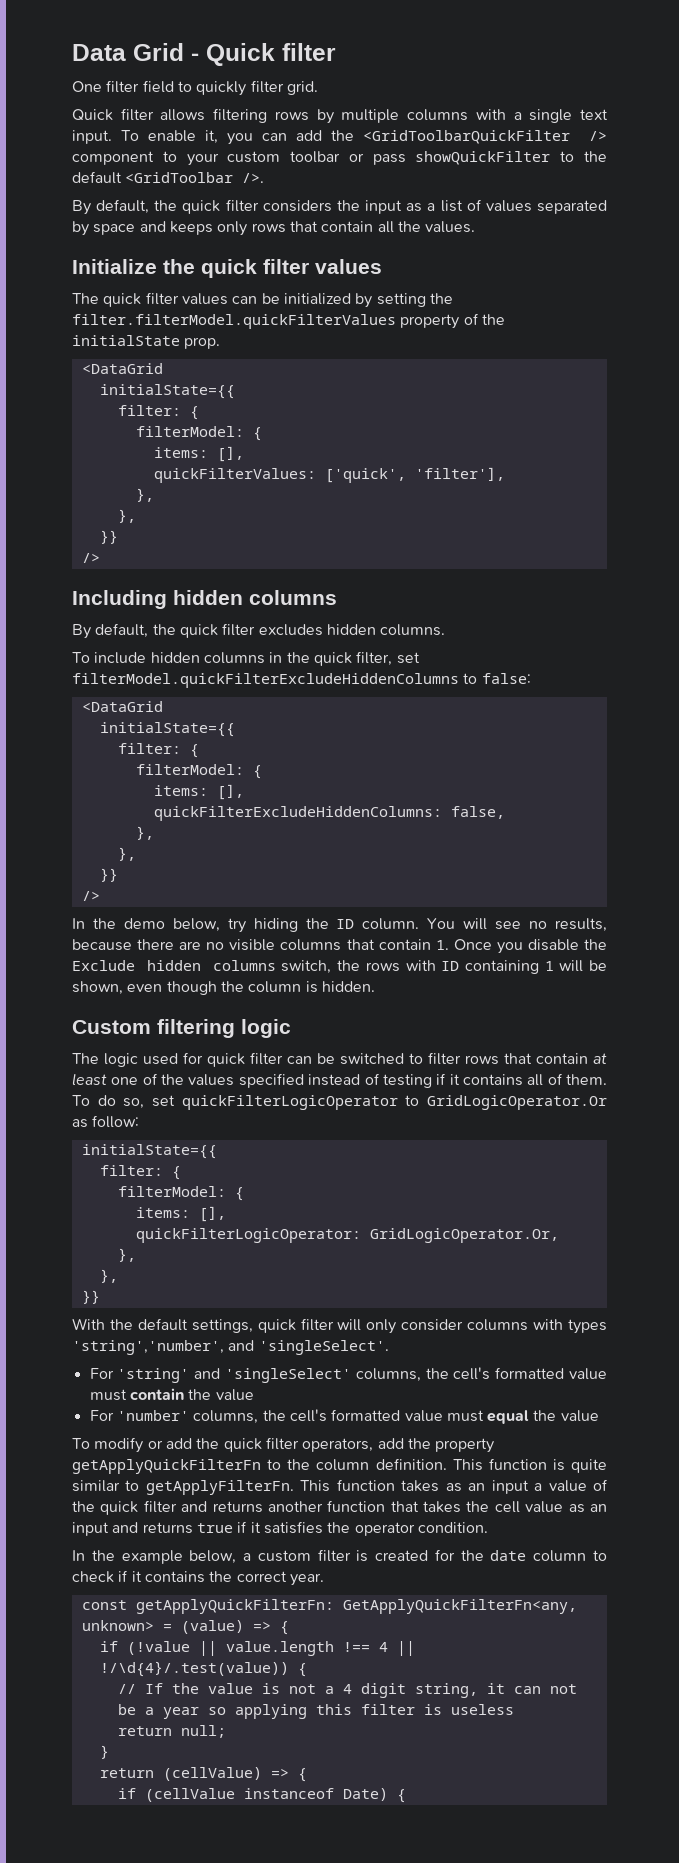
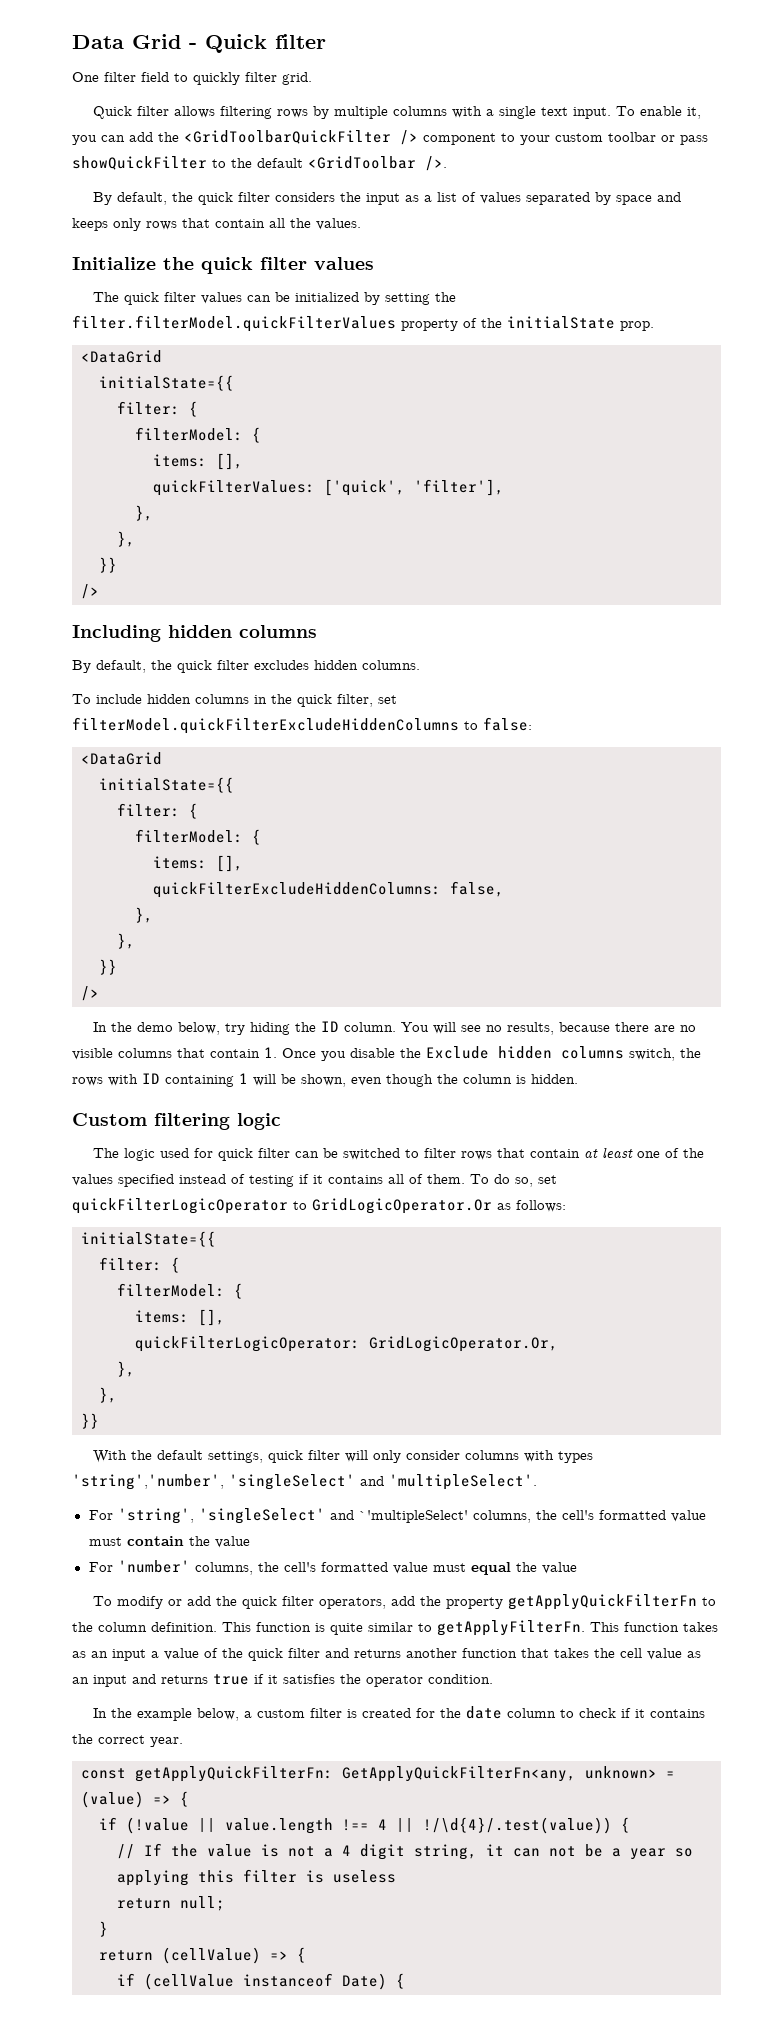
- To do so, set quickFilterLogicOperator to GridLogicOperator.Or as follow:
+ To do so, set quickFilterLogicOperator to GridLogicOperator.Or as follows:
- With the default settings, quick filter will only consider columns with types 'string','number', and 'singleSelect'.
- For 'string' and 'singleSelect' columns, the cell's formatted value must contain the value
+ With the default settings, quick filter will only consider columns with types 'string','number', 'singleSelect' and 'multipleSelect'.
+ For 'string', 'singleSelect' and `'multipleSelect' columns, the cell's formatted value must contain the value

